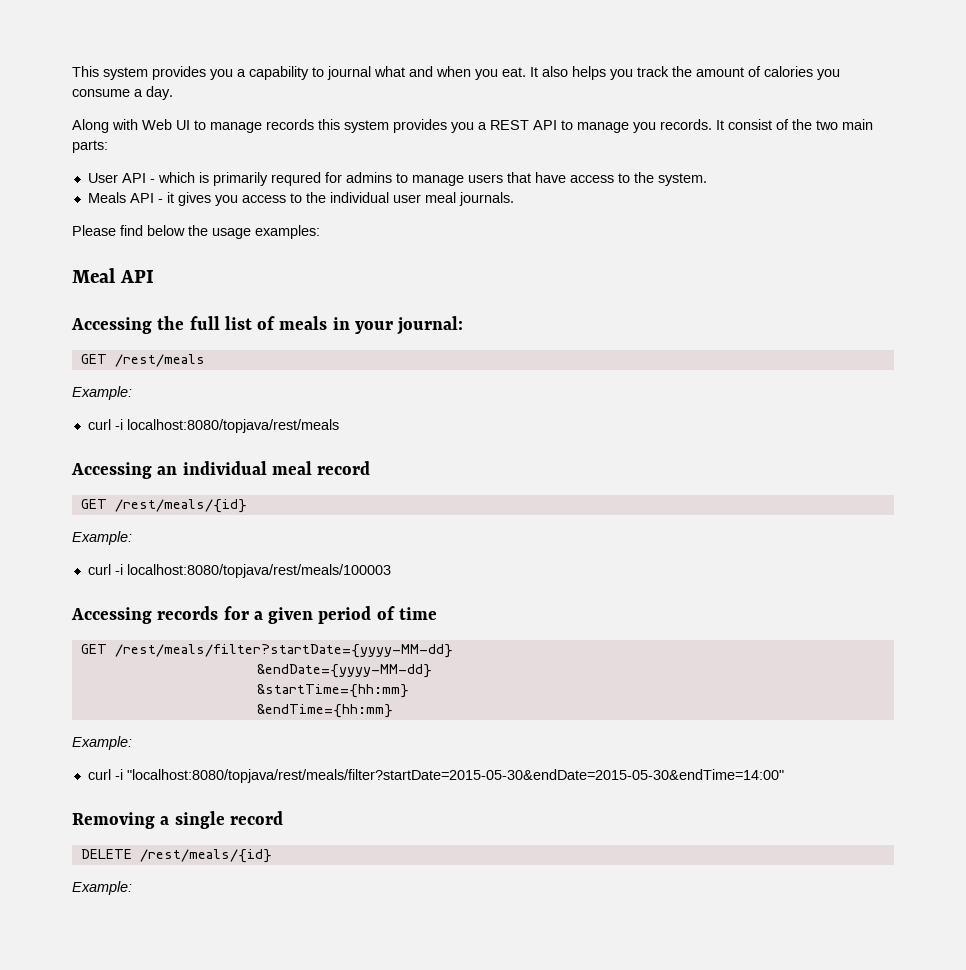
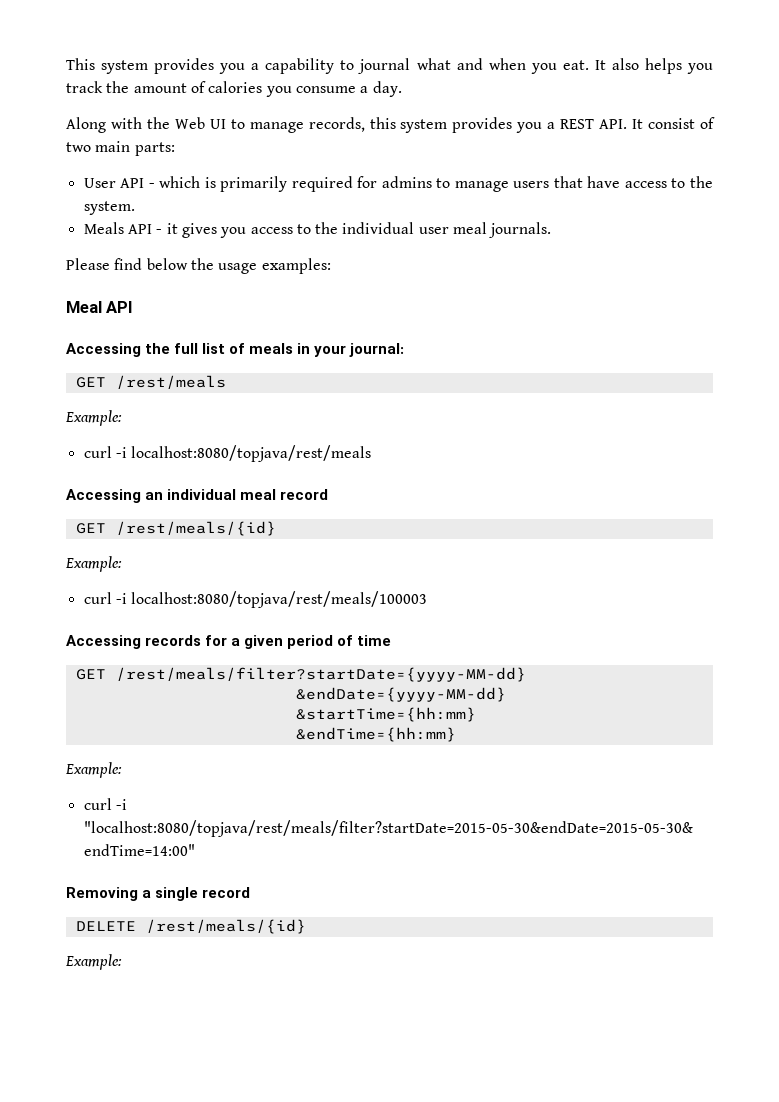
- Along with Web UI to manage records this system provides you a REST API to manage you records. It consist of the two main parts:
+ Along with the Web UI to manage records, this system provides you a REST API. It consist of two main parts:
- User API - which is primarily requred for admins to manage users that have access to the system.
+ User API - which is primarily required for admins to manage users that have access to the system.

